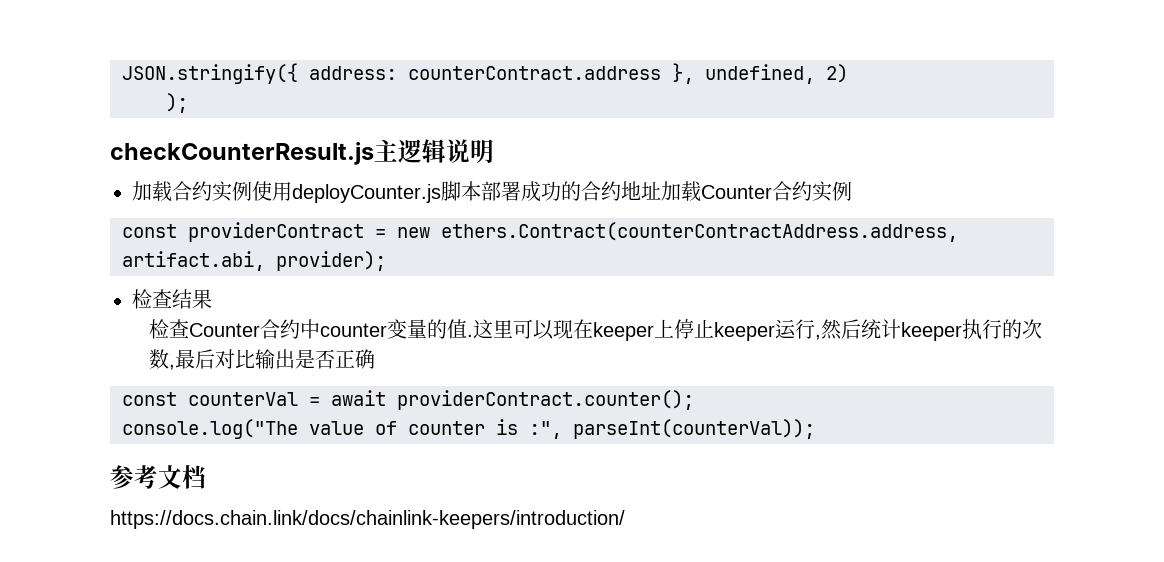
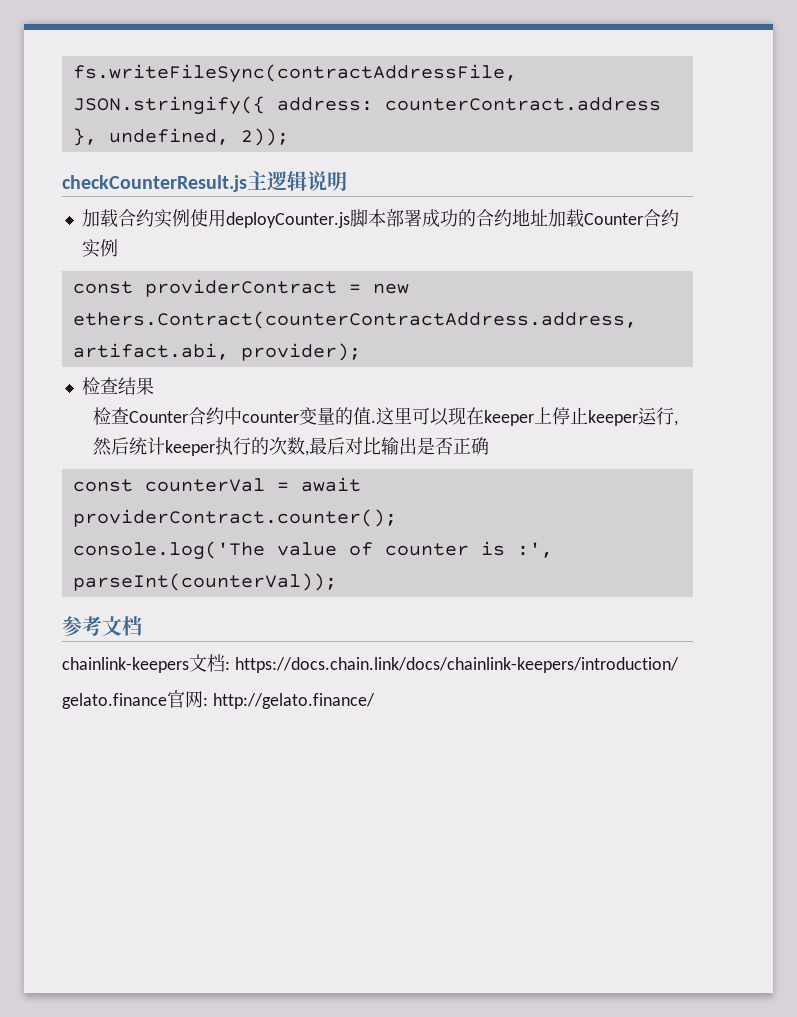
- JSON.stringify({ address: counterContract.address }, undefined, 2)
- );
+ fs.writeFileSync(contractAddressFile, JSON.stringify({ address: counterContract.address }, undefined, 2));
- console.log("The value of counter is :", parseInt(counterVal));
+ console.log('The value of counter is :', parseInt(counterVal));
- https://docs.chain.link/docs/chainlink-keepers/introduction/
+ chainlink-keepers文档: https://docs.chain.link/docs/chainlink-keepers/introduction/
+ gelato.finance官网: http://gelato.finance/

